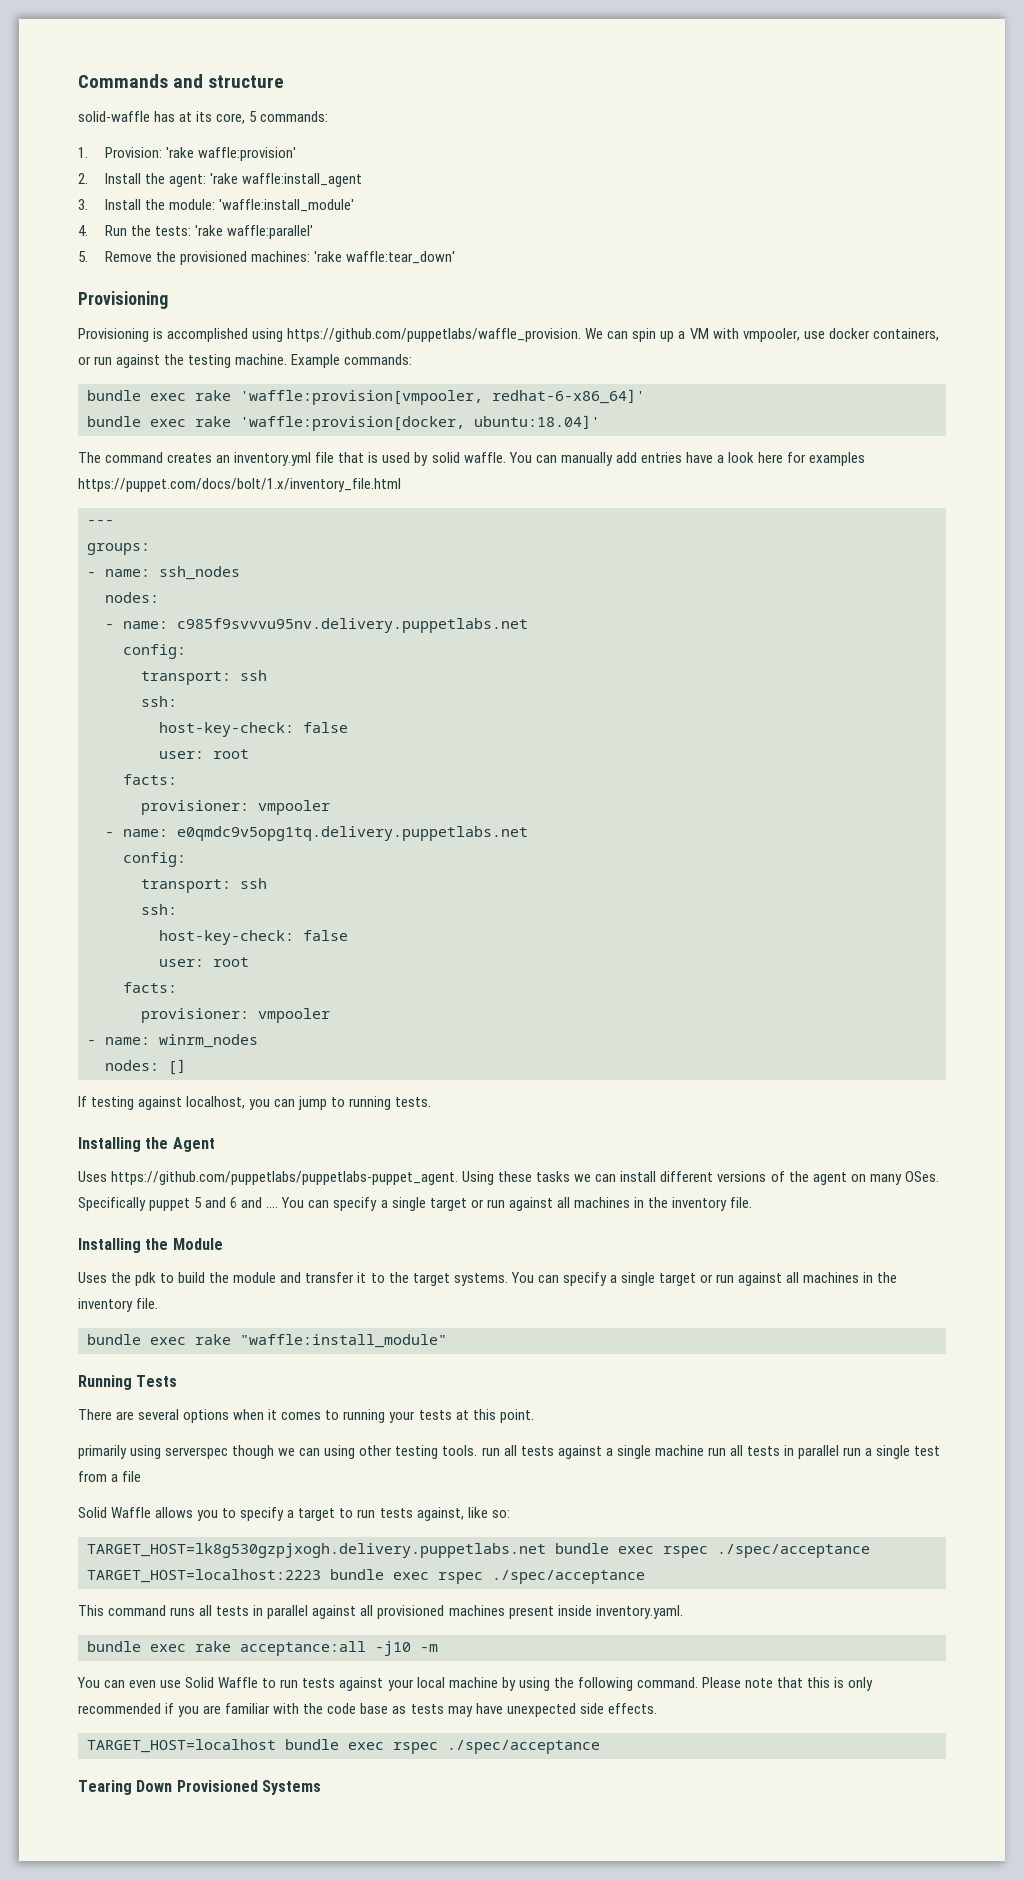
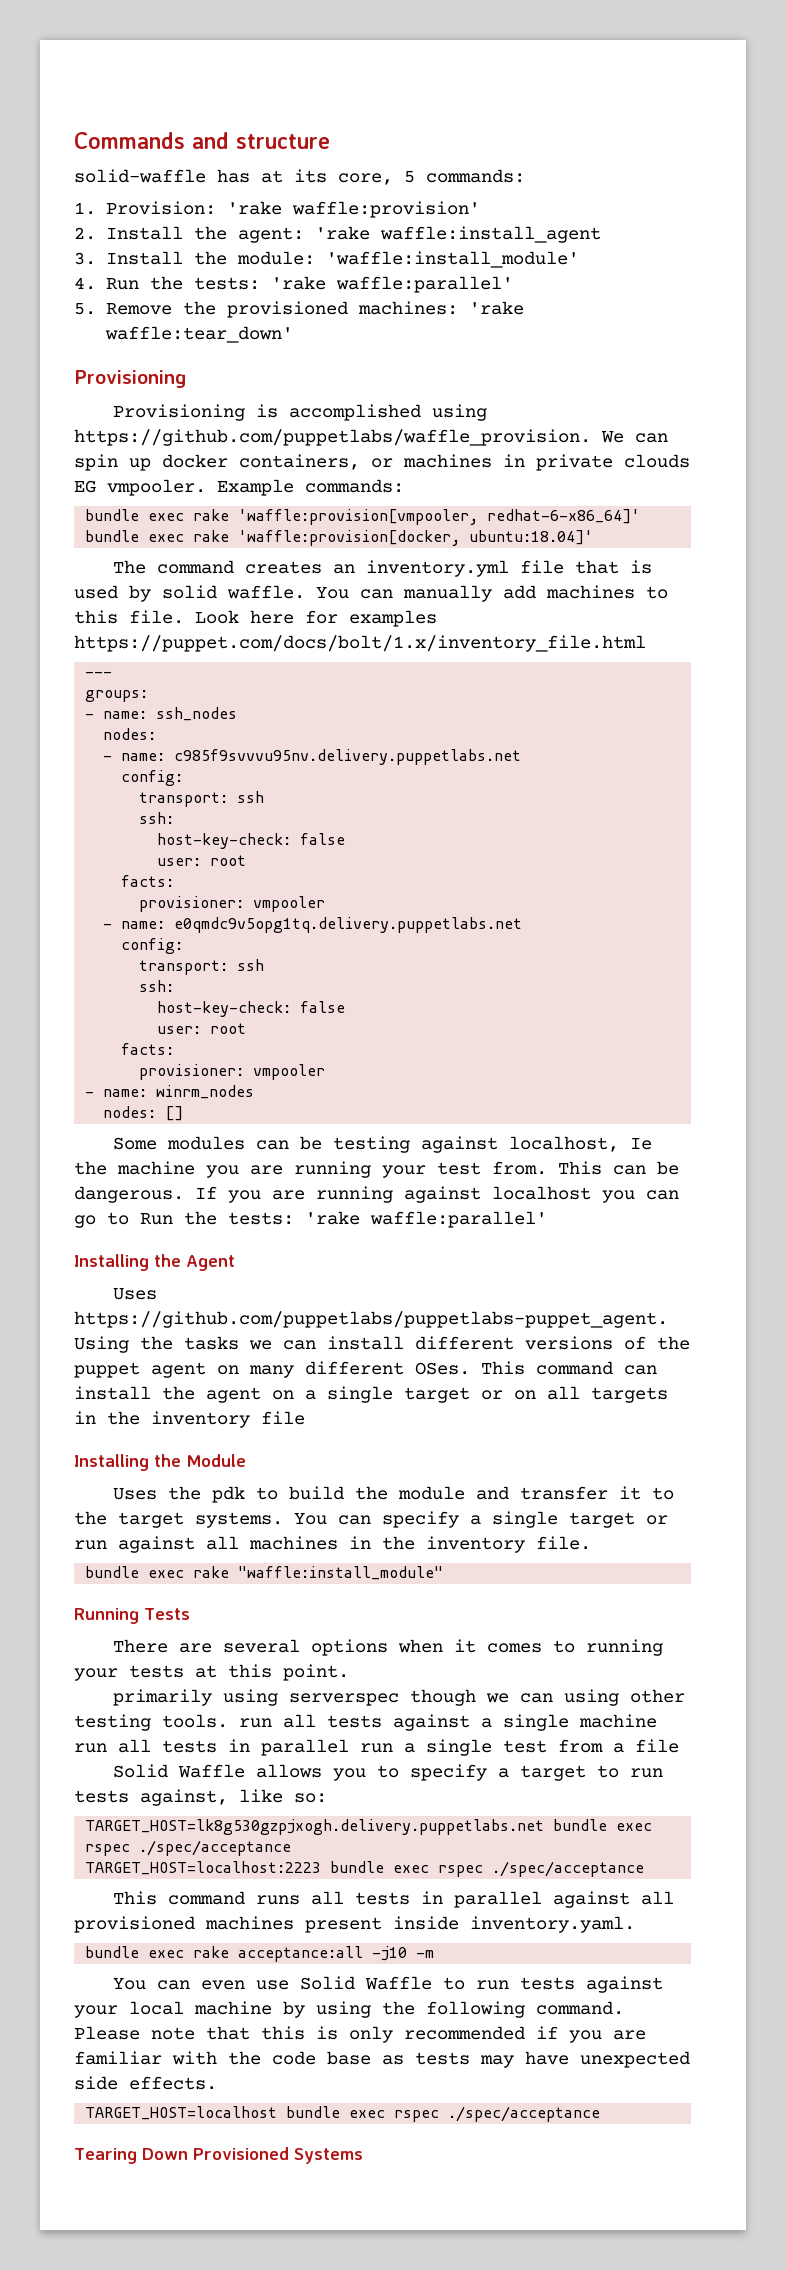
- Provisioning is accomplished using https://github.com/puppetlabs/waffle_provision. We can spin up a VM with vmpooler, use docker containers, or run against the testing machine.
+ Provisioning is accomplished using https://github.com/puppetlabs/waffle_provision. We can spin up docker containers, or machines in private clouds EG vmpooler.
- You can manually add entries have a look here for examples https://puppet.com/docs/bolt/1.x/inventory_file.html
+ You can manually add machines to this file. Look here for examples https://puppet.com/docs/bolt/1.x/inventory_file.html
- If testing against localhost, you can jump to running tests.
+ Some modules can be testing against localhost, Ie the machine you are running your test from. This can be dangerous. If you are running against localhost you can go to Run the tests: 'rake waffle:parallel'
- Uses https://github.com/puppetlabs/puppetlabs-puppet_agent. Using these tasks we can install different versions of the agent on many OSes. Specifically puppet 5 and 6 and .... You can specify a single target or run against all machines in the inventory file.
+ Uses https://github.com/puppetlabs/puppetlabs-puppet_agent. Using the tasks we can install different versions of the puppet agent on many different OSes. This command can install the agent on a single target or on all targets in the inventory file

